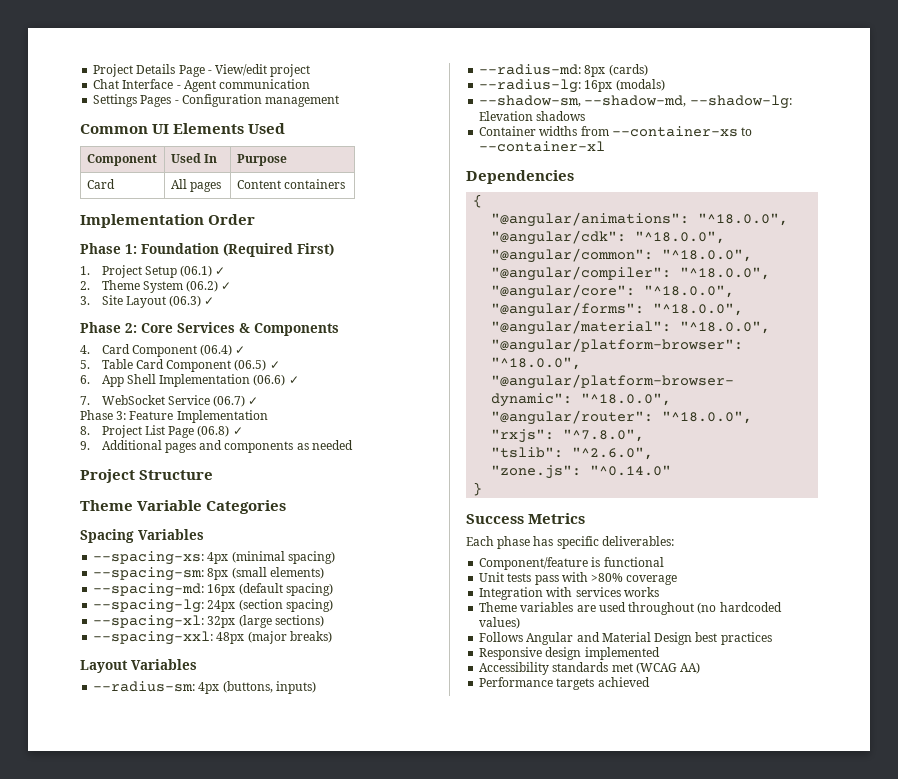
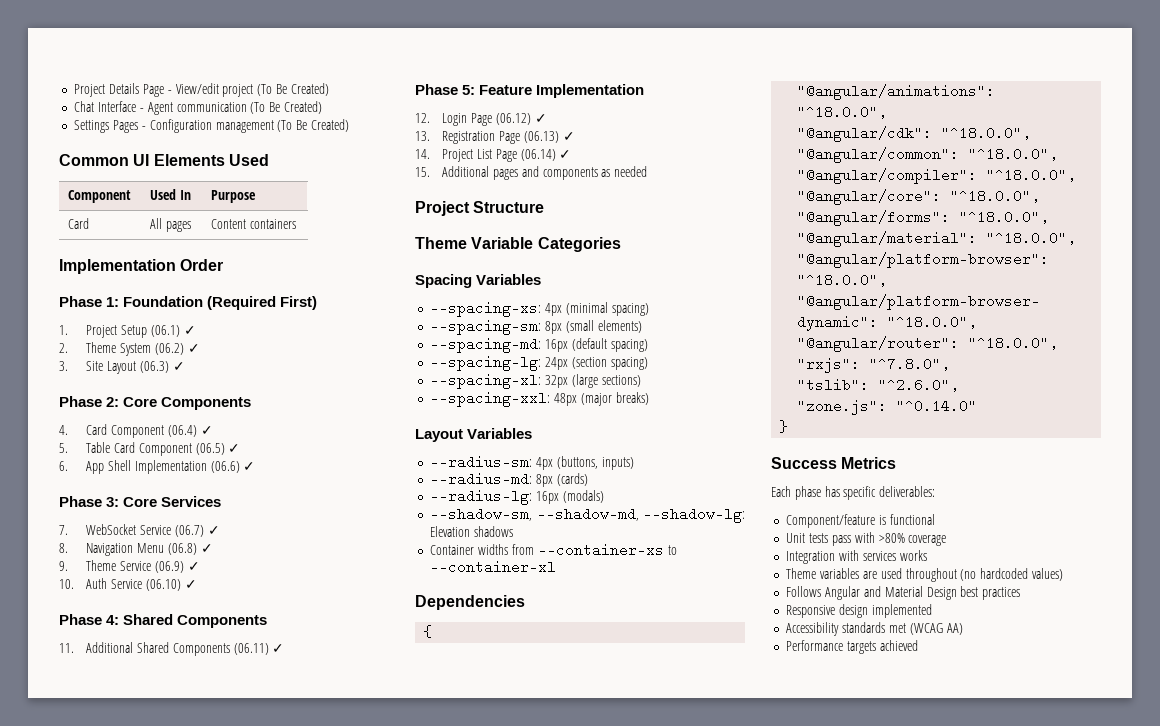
- Project Details Page - View/edit project
+ Project Details Page - View/edit project (To Be Created)
- Chat Interface - Agent communication
+ Chat Interface - Agent communication (To Be Created)
- Settings Pages - Configuration management
+ Settings Pages - Configuration management (To Be Created)
- Phase 2: Core Services & Components
+ Phase 2: Core Components
+ Phase 3: Core Services
- Phase 3: Feature Implementation
- 8. Project List Page (06.8) ✓
- 9. Additional pages and components as needed
+ 8. Navigation Menu (06.8) ✓
+ 9. Theme Service (06.9) ✓
+ 10. Auth Service (06.10) ✓
+ Phase 4: Shared Components
+ 11. Additional Shared Components (06.11) ✓
+ Phase 5: Feature Implementation
+ 12. Login Page (06.12) ✓
+ 13. Registration Page (06.13) ✓
+ 14. Project List Page (06.14) ✓
+ 15. Additional pages and components as needed

